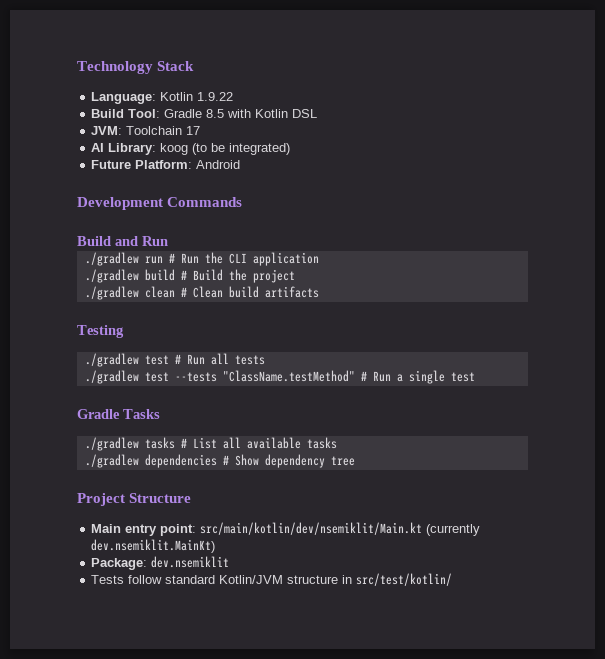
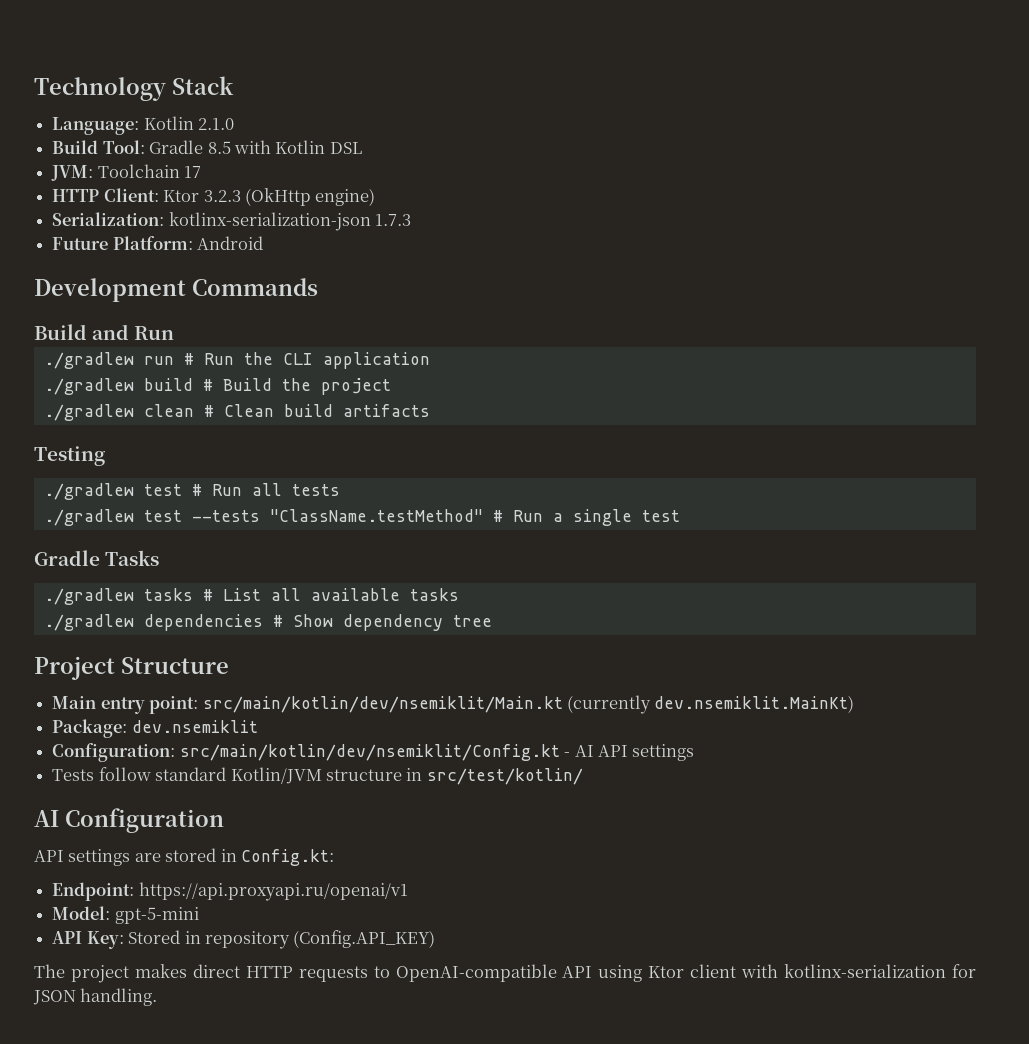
- Language: Kotlin 1.9.22
+ Language: Kotlin 2.1.0
- AI Library: koog (to be integrated)
+ HTTP Client: Ktor 3.2.3 (OkHttp engine)
+ Serialization: kotlinx-serialization-json 1.7.3
+ Configuration: src/main/kotlin/dev/nsemiklit/Config.kt - AI API settings
+ AI Configuration
+ API settings are stored in Config.kt:
+ Endpoint: https://api.proxyapi.ru/openai/v1
+ Model: gpt-5-mini
+ API Key: Stored in repository (Config.API_KEY)
+ The project makes direct HTTP requests to OpenAI-compatible API using Ktor client with kotlinx-serialization for JSON handling.

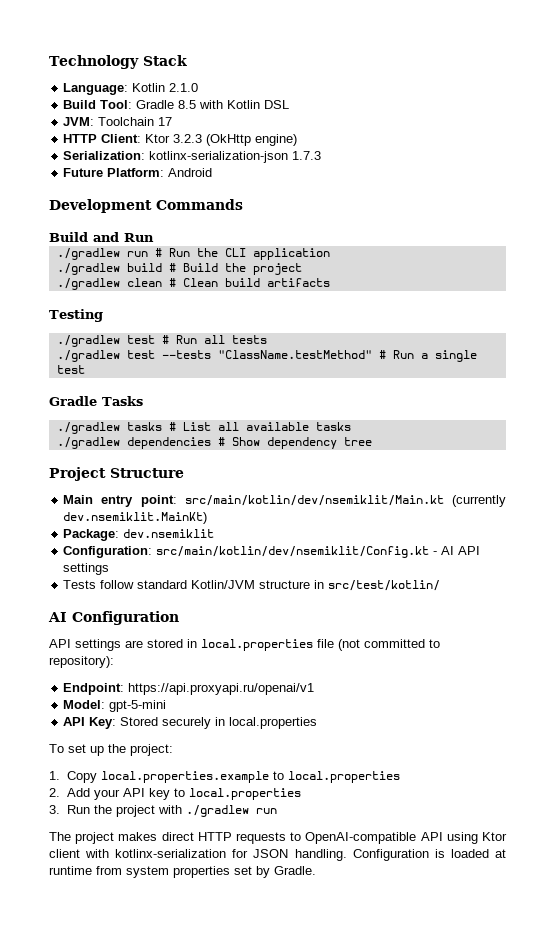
- API settings are stored in Config.kt:
+ API settings are stored in local.properties file (not committed to repository):
- API Key: Stored in repository (Config.API_KEY)
+ API Key: Stored securely in local.properties
+ To set up the project:
+ 1. Copy local.properties.example to local.properties
+ 2. Add your API key to local.properties
+ 3. Run the project with ./gradlew run
+ Configuration is loaded at runtime from system properties set by Gradle.

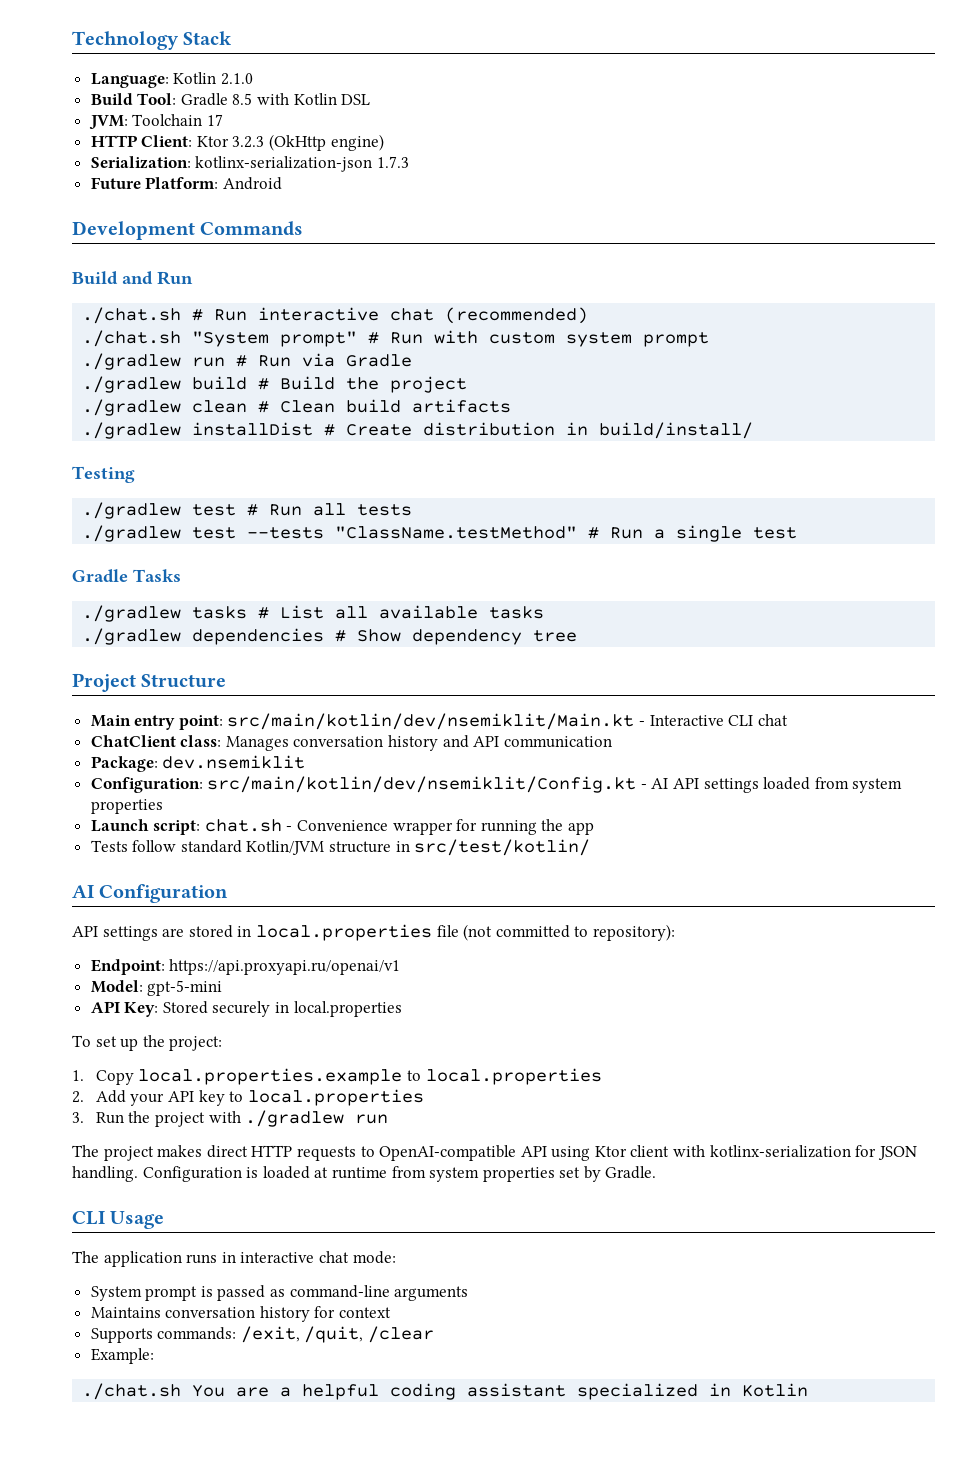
+ ./chat.sh # Run interactive chat (recommended)
+ ./chat.sh "System prompt" # Run with custom system prompt
- ./gradlew run # Run the CLI application
+ ./gradlew run # Run via Gradle
+ ./gradlew installDist # Create distribution in build/install/
- Main entry point: src/main/kotlin/dev/nsemiklit/Main.kt (currently dev.nsemiklit.MainKt)
+ Main entry point: src/main/kotlin/dev/nsemiklit/Main.kt - Interactive CLI chat
+ ChatClient class: Manages conversation history and API communication
- Configuration: src/main/kotlin/dev/nsemiklit/Config.kt - AI API settings
+ Configuration: src/main/kotlin/dev/nsemiklit/Config.kt - AI API settings loaded from system properties
+ Launch script: chat.sh - Convenience wrapper for running the app
+ CLI Usage
+ The application runs in interactive chat mode:
+ System prompt is passed as command-line arguments
+ Maintains conversation history for context
+ Supports commands: /exit, /quit, /clear
+ Example:
+ ./chat.sh You are a helpful coding assistant specialized in Kotlin

